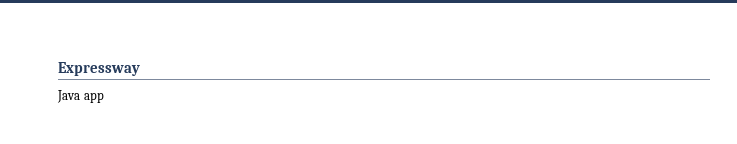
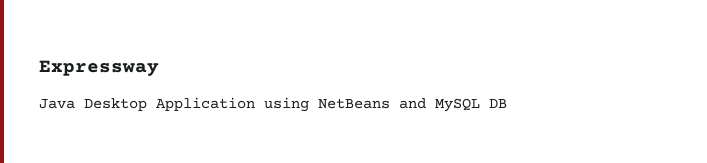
- Java app
+ Java Desktop Application using NetBeans and MySQL DB

